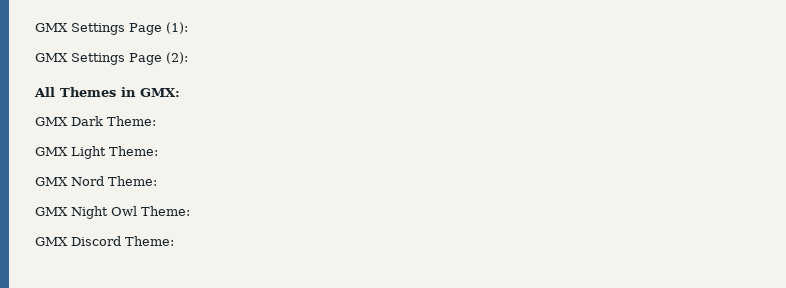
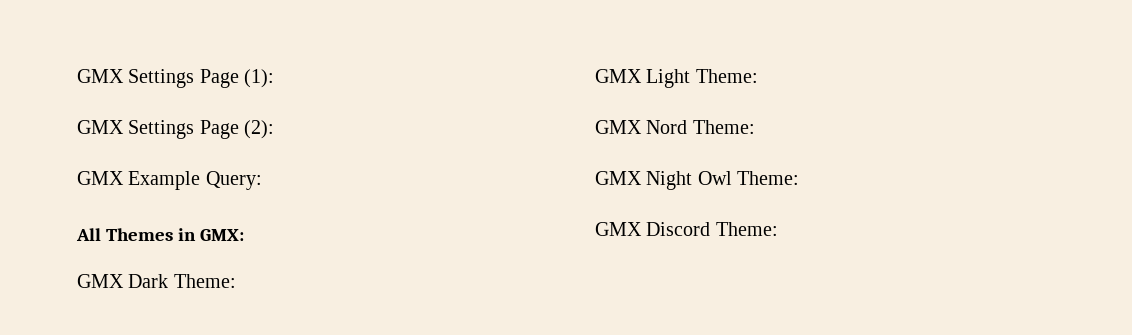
+ GMX Example Query:

